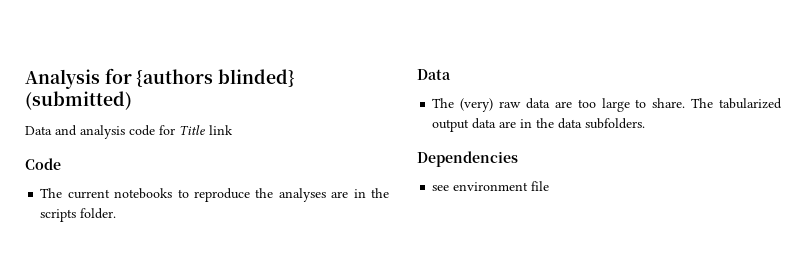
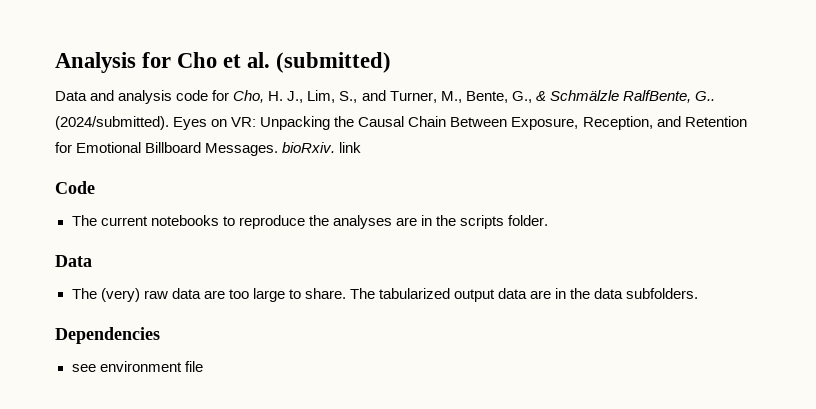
- Analysis for {authors blinded} (submitted)
+ Analysis for Cho et al. (submitted)
- Data and analysis code for Title link
+ Data and analysis code for Cho, H. J., Lim, S., and Turner, M., Bente, G., & Schmälzle RalfBente, G.. (2024/submitted). Eyes on VR: Unpacking the Causal Chain Between Exposure, Reception, and Retention for Emotional Billboard Messages. bioRxiv. link

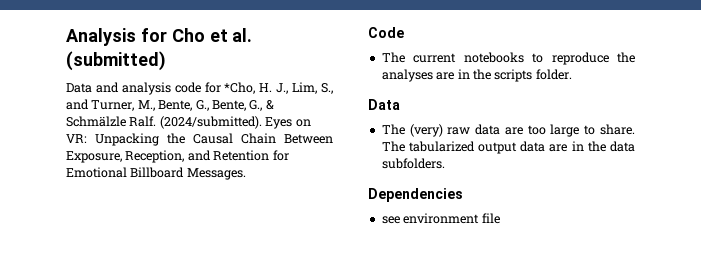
- Data and analysis code for Cho, H. J., Lim, S., and Turner, M., Bente, G., & Schmälzle RalfBente, G..
+ Data and analysis code for *Cho, H. J., Lim, S., and Turner, M., Bente, G., Bente, G., & Schmälzle Ralf.
- Eyes on VR: Unpacking the Causal Chain Between Exposure, Reception, and Retention for Emotional Billboard Messages. bioRxiv. link
+ Eyes on VR: Unpacking the Causal Chain Between Exposure, Reception, and Retention for Emotional Billboard Messages.

